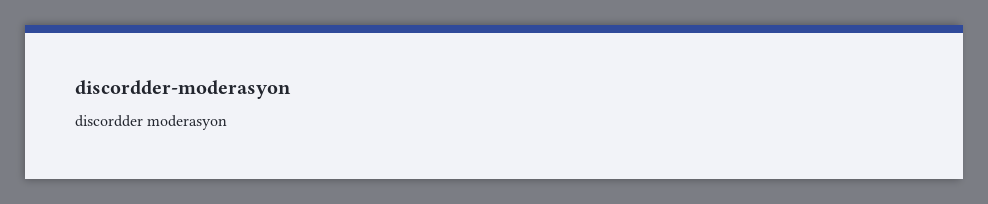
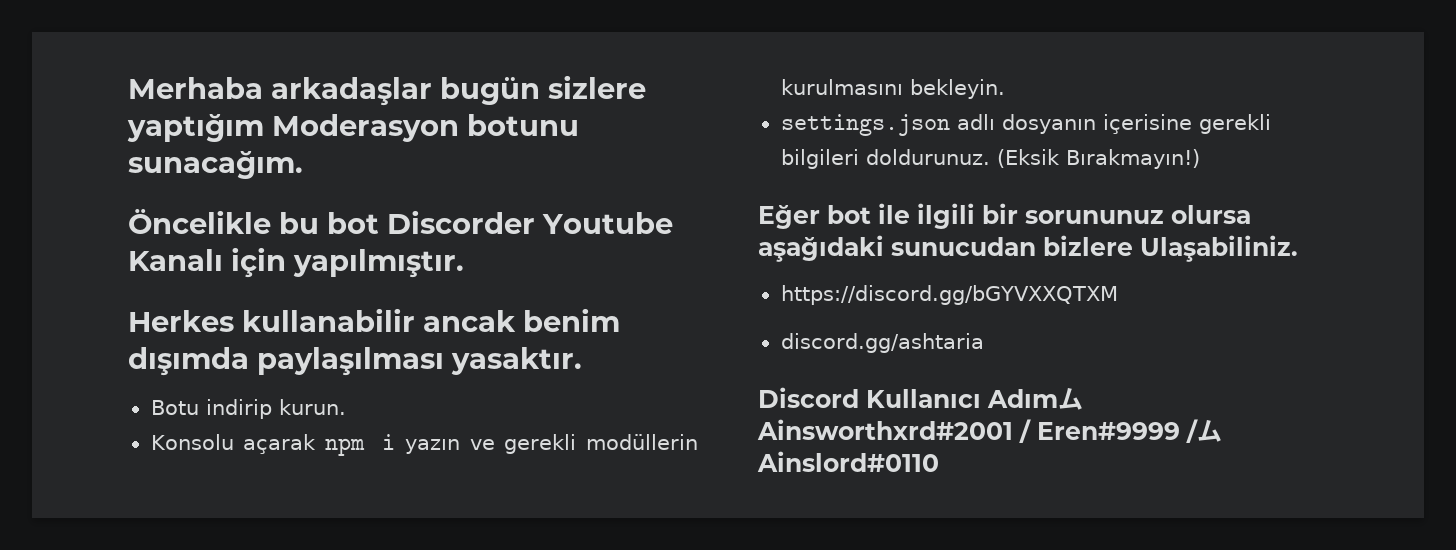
- discordder-moderasyon
- discordder moderasyon
+ Merhaba arkadaşlar bugün sizlere yaptığım Moderasyon botunu sunacağım.
+ Öncelikle bu bot Discorder Youtube Kanalı için yapılmıştır.
+ Herkes kullanabilir ancak benim dışımda paylaşılması yasaktır.
+ Botu indirip kurun.
+ Konsolu açarak npm i yazın ve gerekli modüllerin kurulmasını bekleyin.
+ settings.json adlı dosyanın içerisine gerekli bilgileri doldurunuz. (Eksik Bırakmayın!)
+ Eğer bot ile ilgili bir sorununuz olursa aşağıdaki sunucudan bizlere Ulaşabiliniz.
+ https://discord.gg/bGYVXXQTXM
+ discord.gg/ashtaria
+ Discord Kullanıcı AdımムAinsworthxrd#2001 / Eren#9999 /ムAinslord#0110

